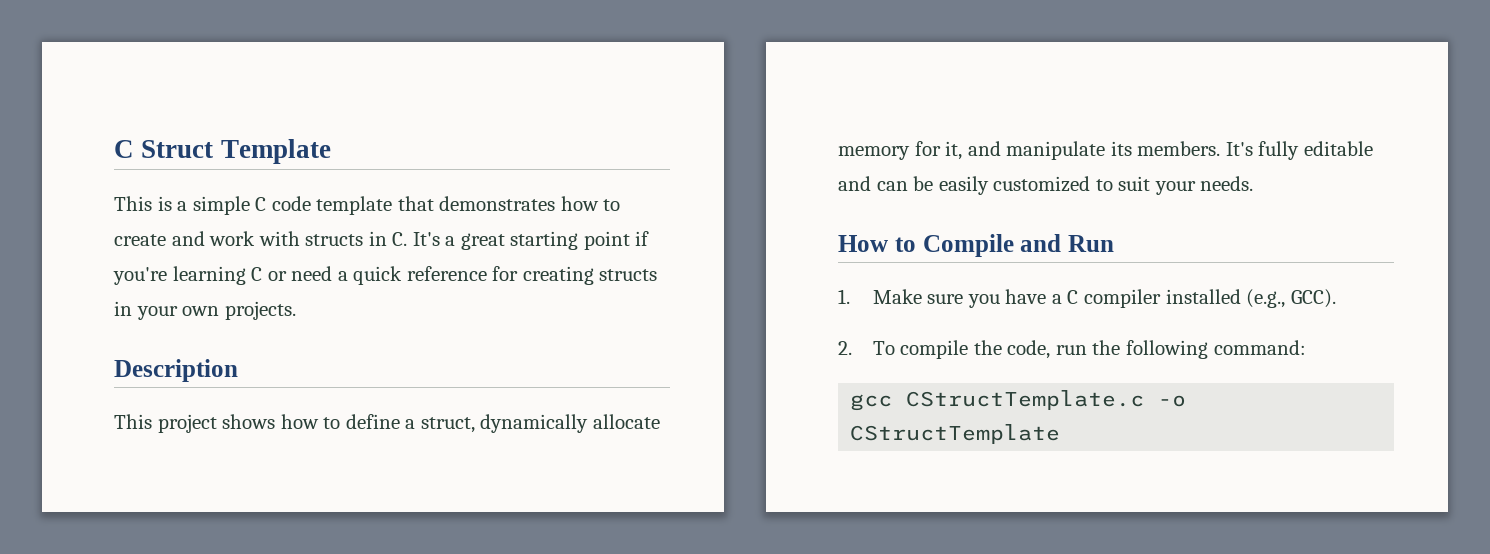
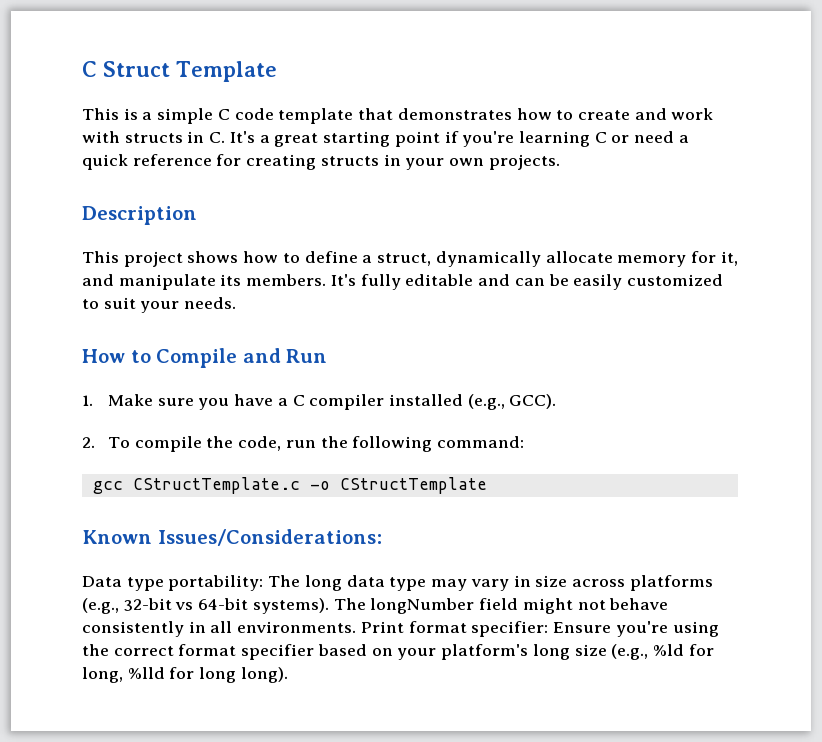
+ Known Issues/Considerations:
+ Data type portability: The long data type may vary in size across platforms (e.g., 32-bit vs 64-bit systems). The longNumber field might not behave consistently in all environments. Print format specifier: Ensure you're using the correct format specifier based on your platform's long size (e.g., %ld for long, %lld for long long).

